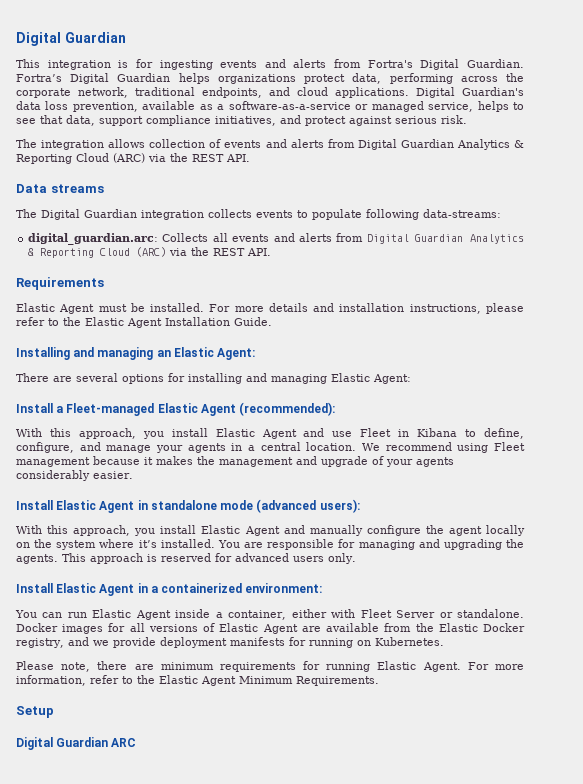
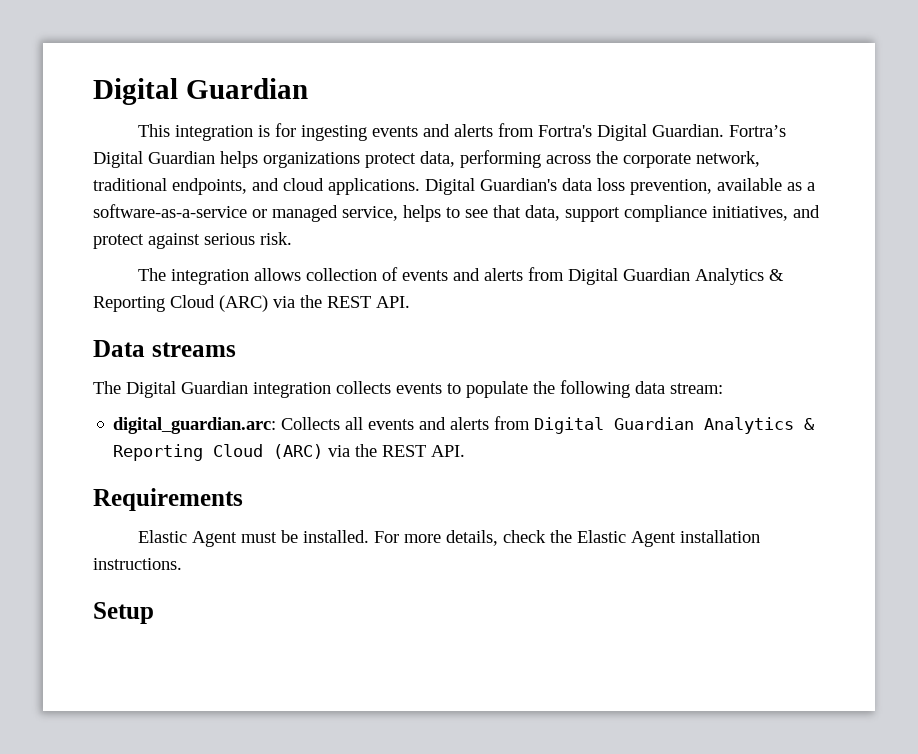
- The Digital Guardian integration collects events to populate following data-streams:
+ The Digital Guardian integration collects events to populate the following data stream:
- For more details and installation instructions, please refer to the Elastic Agent Installation Guide.
- Installing and managing an Elastic Agent:
- There are several options for installing and managing Elastic Agent:
- Install a Fleet-managed Elastic Agent (recommended):
- With this approach, you install Elastic Agent and use Fleet in Kibana to define, configure, and manage your agents in a central location. We recommend using Fleet management because it makes the management and upgrade of your agents considerably easier.
- Install Elastic Agent in standalone mode (advanced users):
- With this approach, you install Elastic Agent and manually configure the agent locally on the system where it’s installed. You are responsible for managing and upgrading the agents. This approach is reserved for advanced users only.
- Install Elastic Agent in a containerized environment:
- You can run Elastic Agent inside a container, either with Fleet Server or standalone. Docker images for all versions of Elastic Agent are available from the Elastic Docker registry, and we provide deployment manifests for running on Kubernetes.
- Please note, there are minimum requirements for running Elastic Agent. For more information, refer to the Elastic Agent Minimum Requirements.
+ For more details, check the Elastic Agent installation instructions.
  Setup
- Digital Guardian ARC

